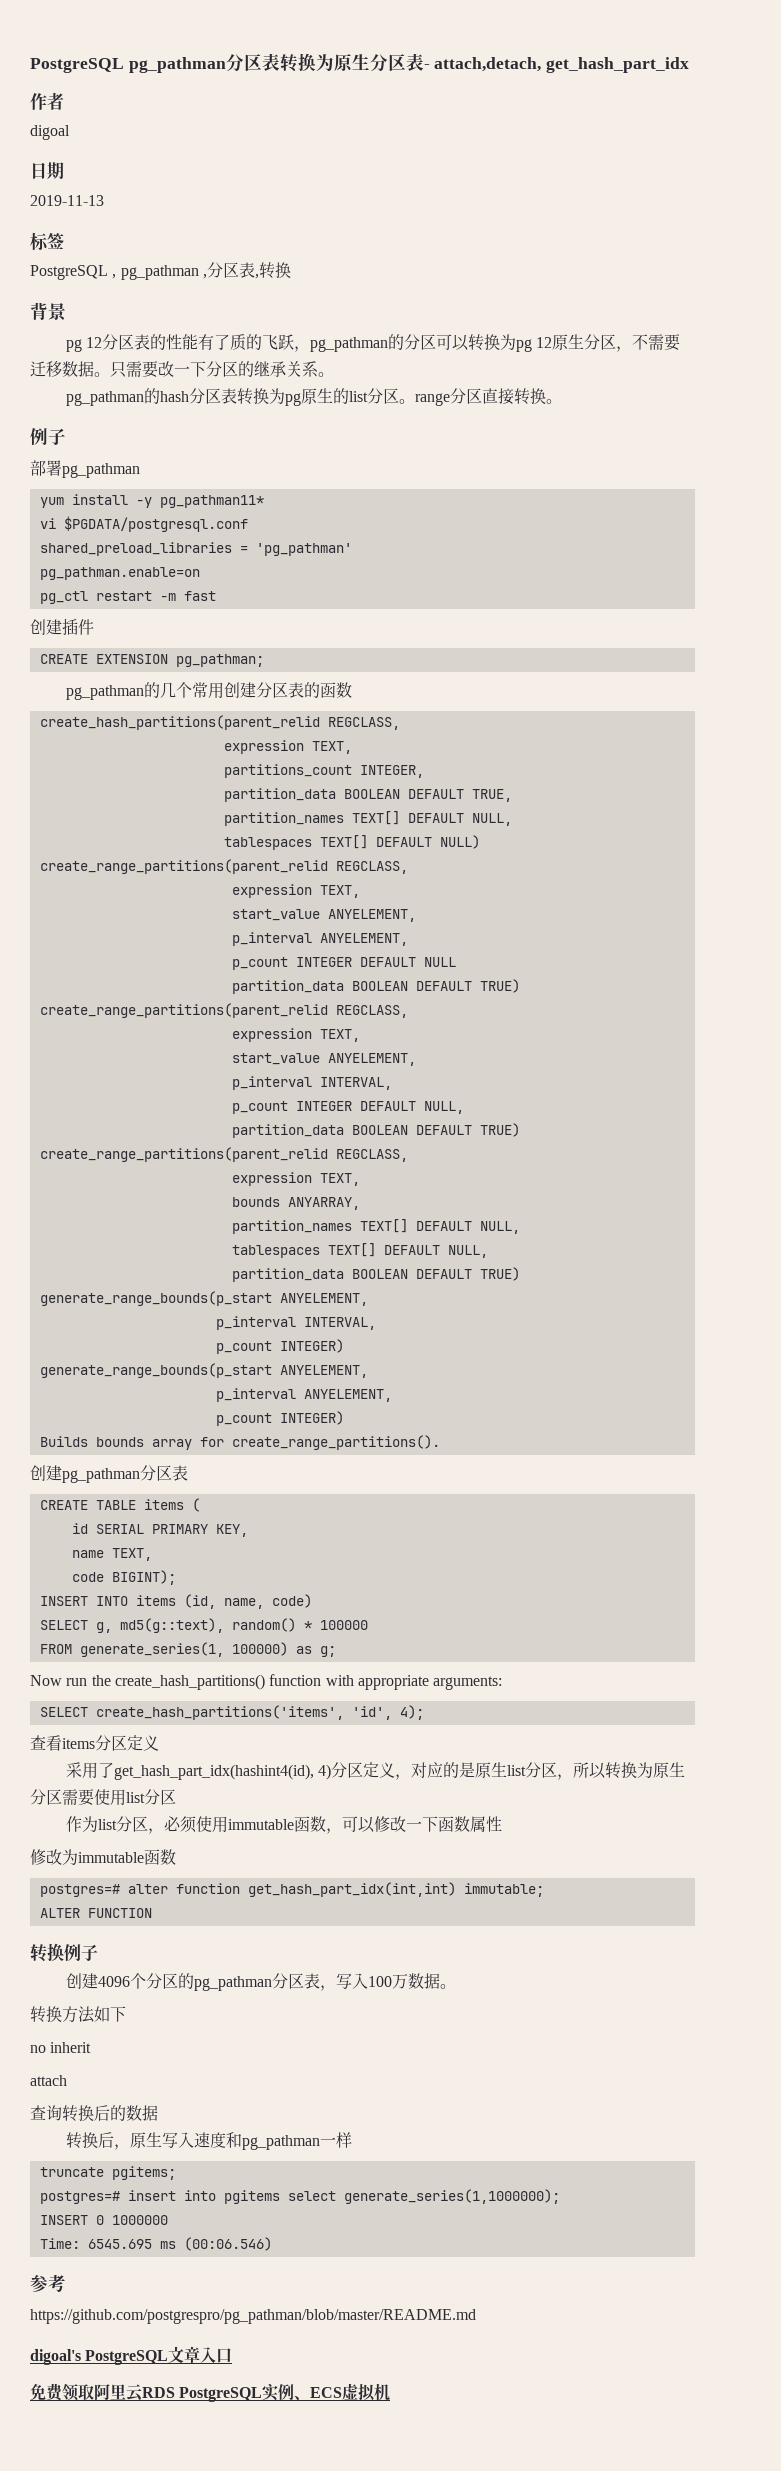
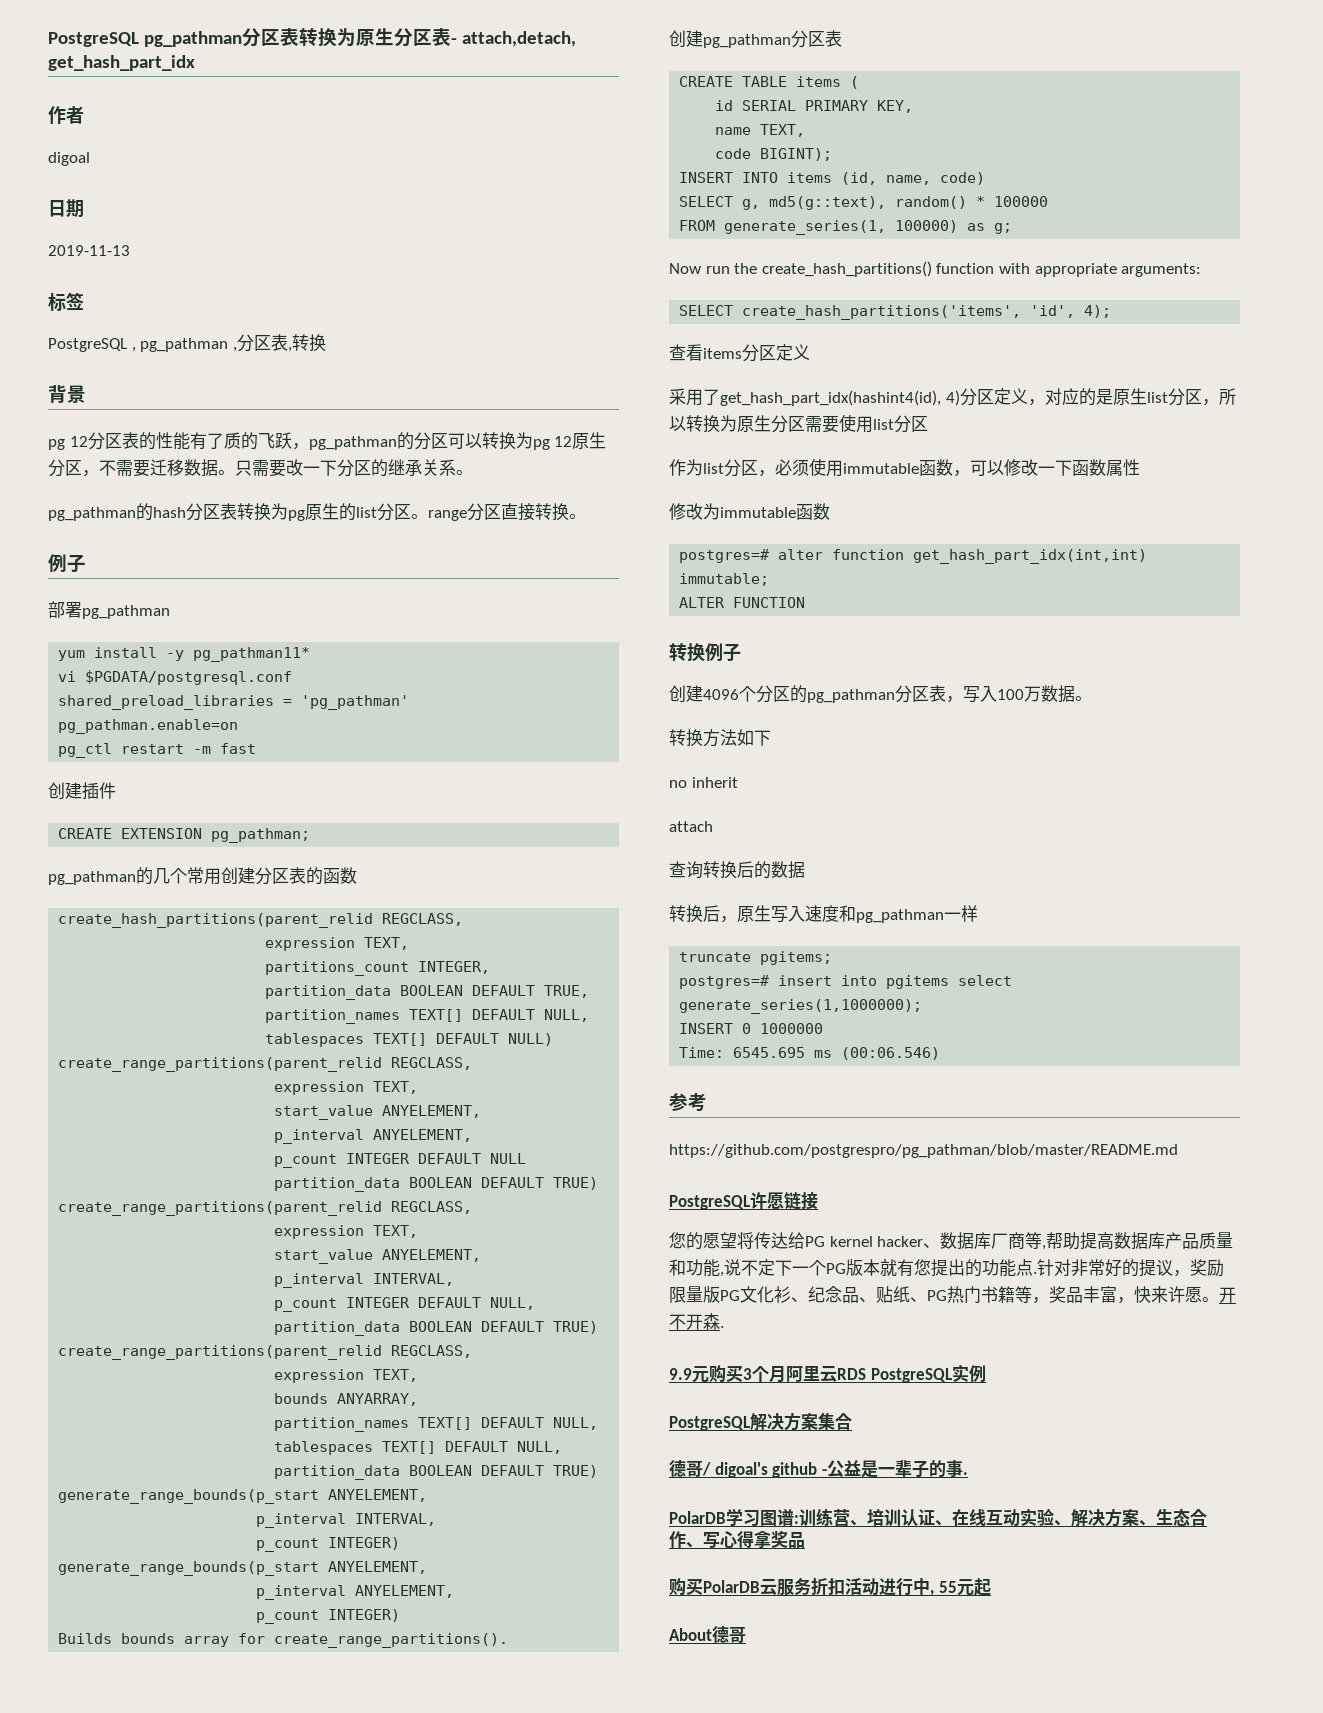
- digoal's PostgreSQL文章入口
- 免费领取阿里云RDS PostgreSQL实例、ECS虚拟机
+ PostgreSQL许愿链接
+ 您的愿望将传达给PG kernel hacker、数据库厂商等,帮助提高数据库产品质量和功能,说不定下一个PG版本就有您提出的功能点.针对非常好的提议，奖励限量版PG文化衫、纪念品、贴纸、PG热门书籍等，奖品丰富，快来许愿。开不开森.
+ 9.9元购买3个月阿里云RDS PostgreSQL实例
+ PostgreSQL解决方案集合
+ 德哥/ digoal's github -公益是一辈子的事.
+ PolarDB学习图谱:训练营、培训认证、在线互动实验、解决方案、生态合作、写心得拿奖品
+ 购买PolarDB云服务折扣活动进行中, 55元起
+ About德哥

